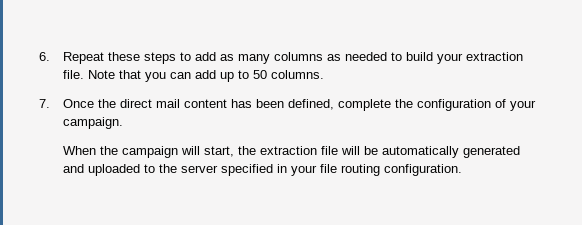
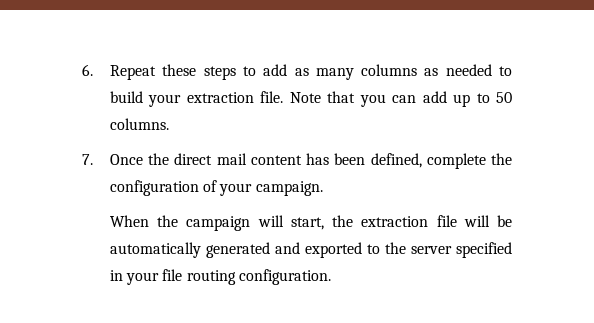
- When the campaign will start, the extraction file will be automatically generated and uploaded to the server specified in your file routing configuration.
+ When the campaign will start, the extraction file will be automatically generated and exported to the server specified in your file routing configuration.

